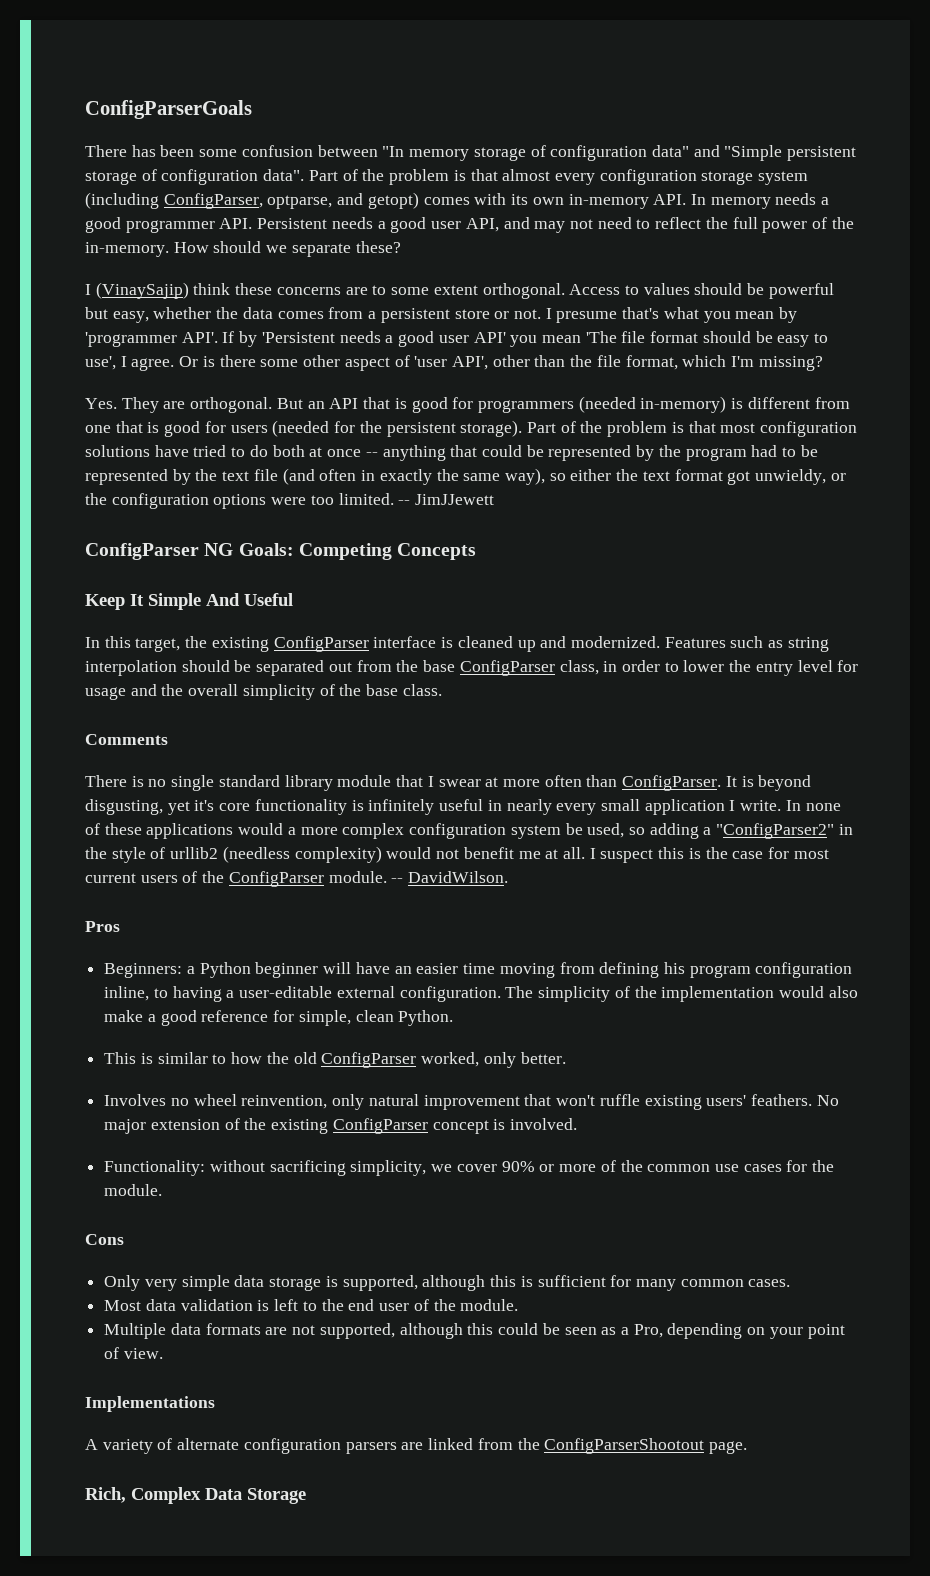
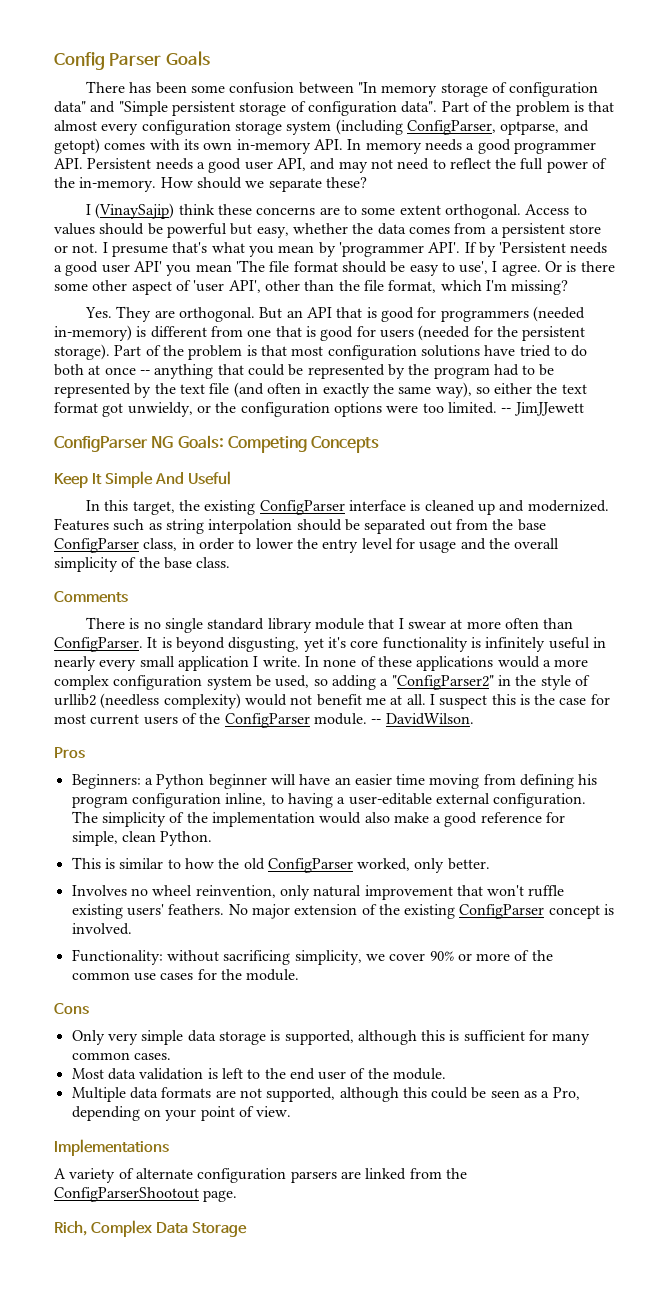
- ConfigParserGoals
+ Config Parser Goals

